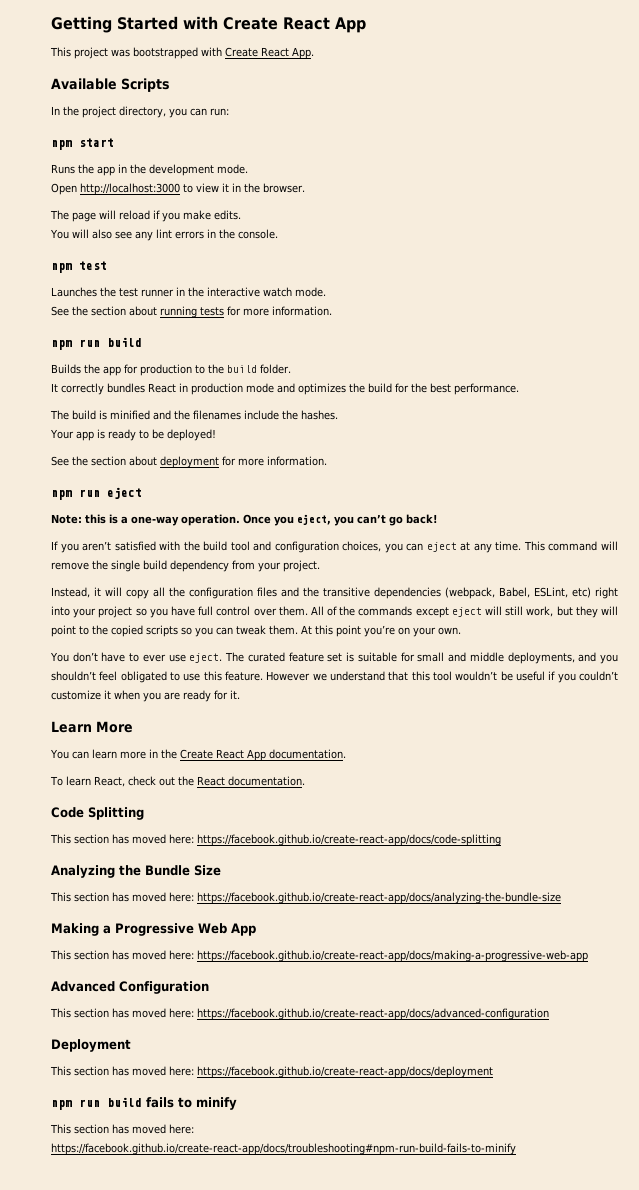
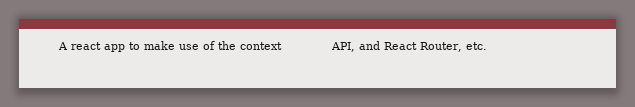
- Getting Started with Create React App
- This project was bootstrapped with Create React App.
- Available Scripts
- In the project directory, you can run:
- npm start
- Runs the app in the development mode.
- Open http://localhost:3000 to view it in the browser.
- The page will reload if you make edits.
- You will also see any lint errors in the console.
- npm test
- Launches the test runner in the interactive watch mode.
- See the section about running tests for more information.
- npm run build
- Builds the app for production to the build folder.
- It correctly bundles React in production mode and optimizes the build for the best performance.
- The build is minified and the filenames include the hashes.
- Your app is ready to be deployed!
- See the section about deployment for more information.
- npm run eject
- Note: this is a one-way operation. Once you eject, you can’t go back!
- If you aren’t satisfied with the build tool and configuration choices, you can eject at any time. This command will remove the single build dependency from your project.
- Instead, it will copy all the configuration files and the transitive dependencies (webpack, Babel, ESLint, etc) right into your project so you have full control over them. All of the commands except eject will still work, but they will point to the copied scripts so you can tweak them. At this point you’re on your own.
- You don’t have to ever use eject. The curated feature set is suitable for small and middle deployments, and you shouldn’t feel obligated to use this feature. However we understand that this tool wouldn’t be useful if you couldn’t customize it when you are ready for it.
- Learn More
- You can learn more in the Create React App documentation.
- To learn React, check out the React documentation.
- Code Splitting
- This section has moved here: https://facebook.github.io/create-react-app/docs/code-splitting
- Analyzing the Bundle Size
- This section has moved here: https://facebook.github.io/create-react-app/docs/analyzing-the-bundle-size
- Making a Progressive Web App
- This section has moved here: https://facebook.github.io/create-react-app/docs/making-a-progressive-web-app
- Advanced Configuration
- This section has moved here: https://facebook.github.io/create-react-app/docs/advanced-configuration
- Deployment
- This section has moved here: https://facebook.github.io/create-react-app/docs/deployment
- npm run build fails to minify
- This section has moved here: https://facebook.github.io/create-react-app/docs/troubleshooting#npm-run-build-fails-to-minify
+ A react app to make use of the context API, and React Router, etc.

